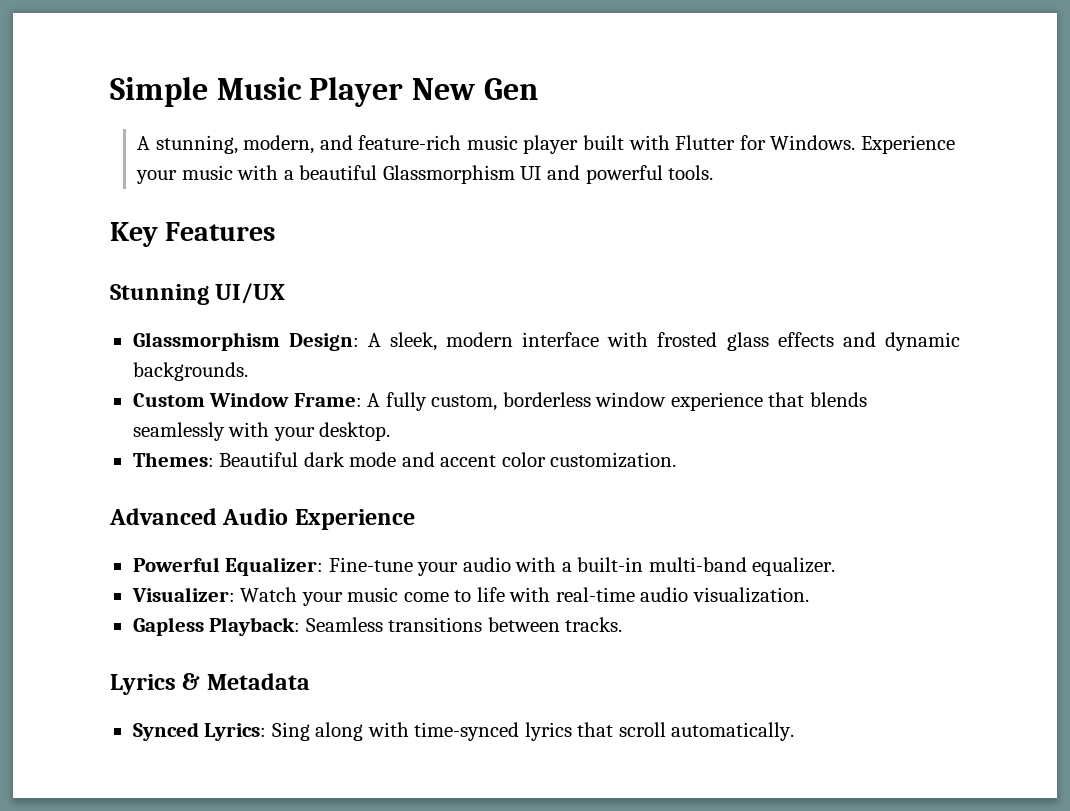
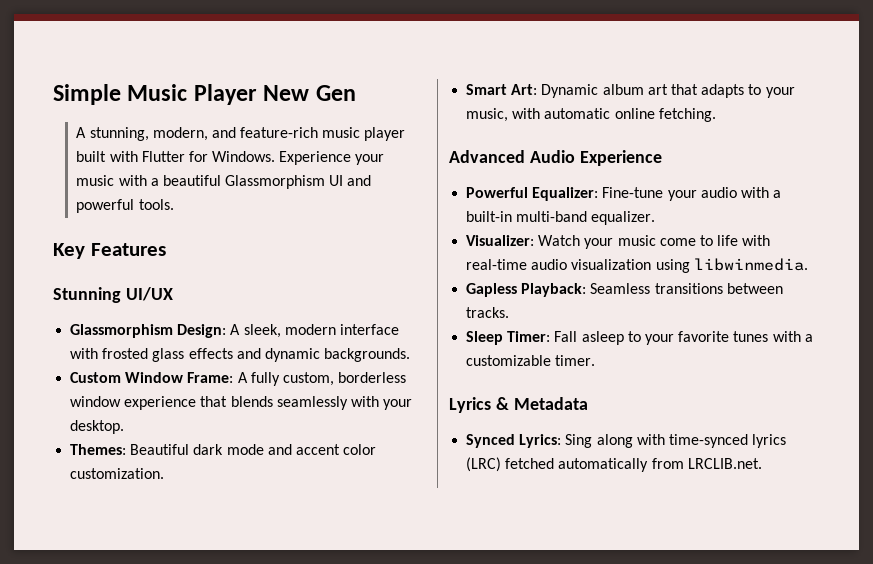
+ Smart Art: Dynamic album art that adapts to your music, with automatic online fetching.
- Visualizer: Watch your music come to life with real-time audio visualization.
+ Visualizer: Watch your music come to life with real-time audio visualization using libwinmedia.
+ Sleep Timer: Fall asleep to your favorite tunes with a customizable timer.
- Synced Lyrics: Sing along with time-synced lyrics that scroll automatically.
+ Synced Lyrics: Sing along with time-synced lyrics (LRC) fetched automatically from LRCLIB.net.

